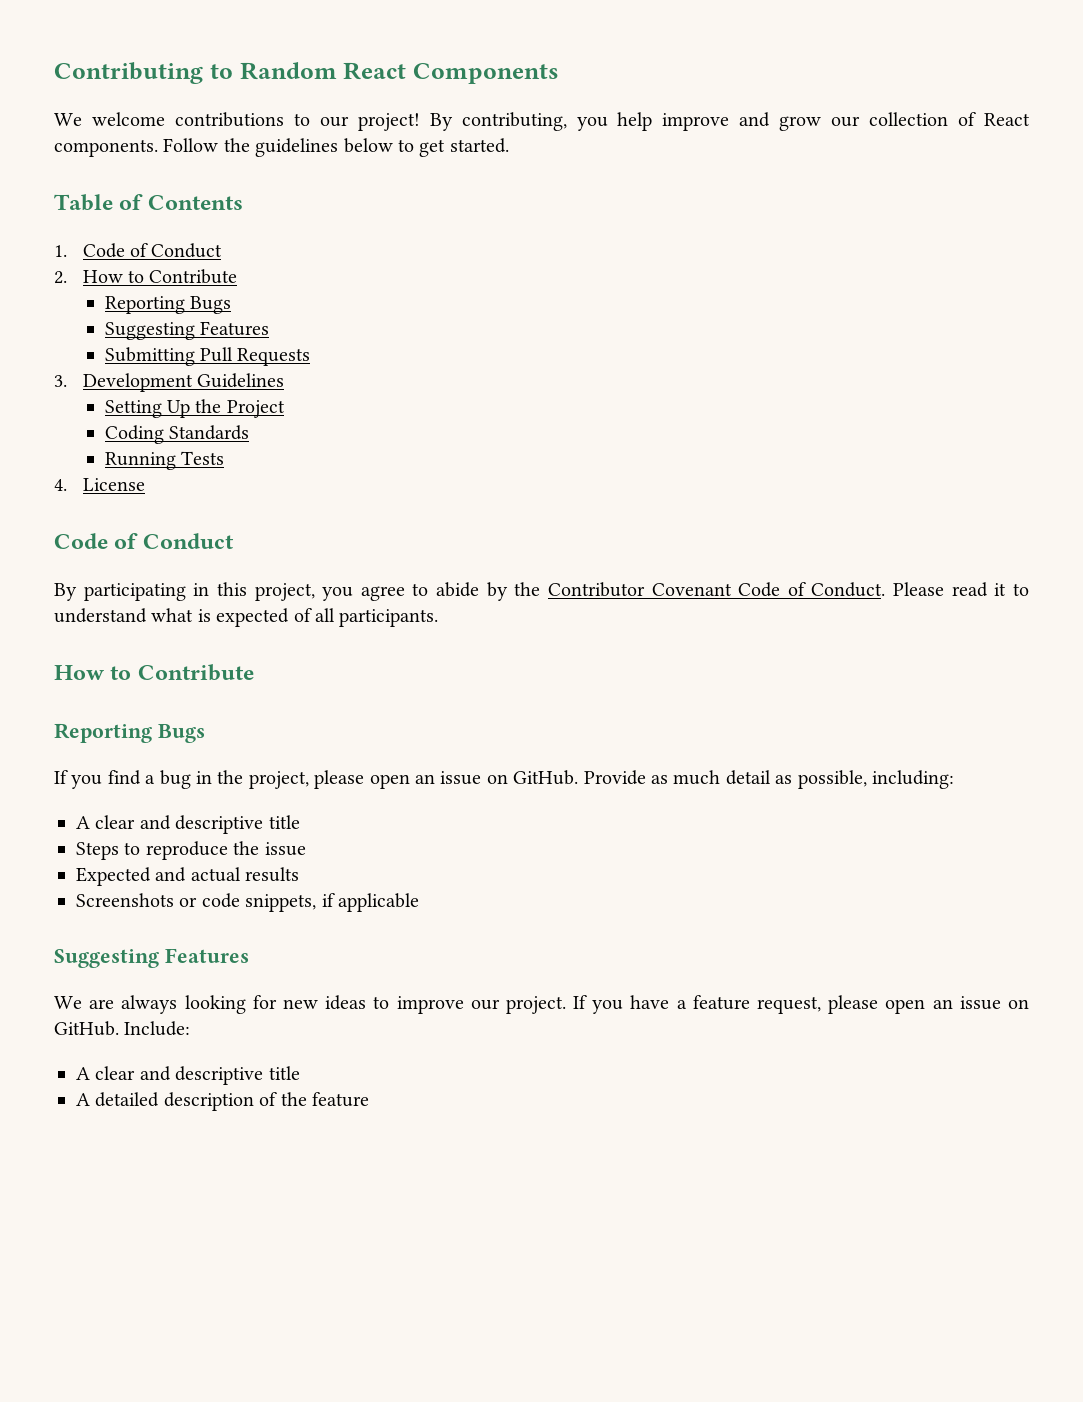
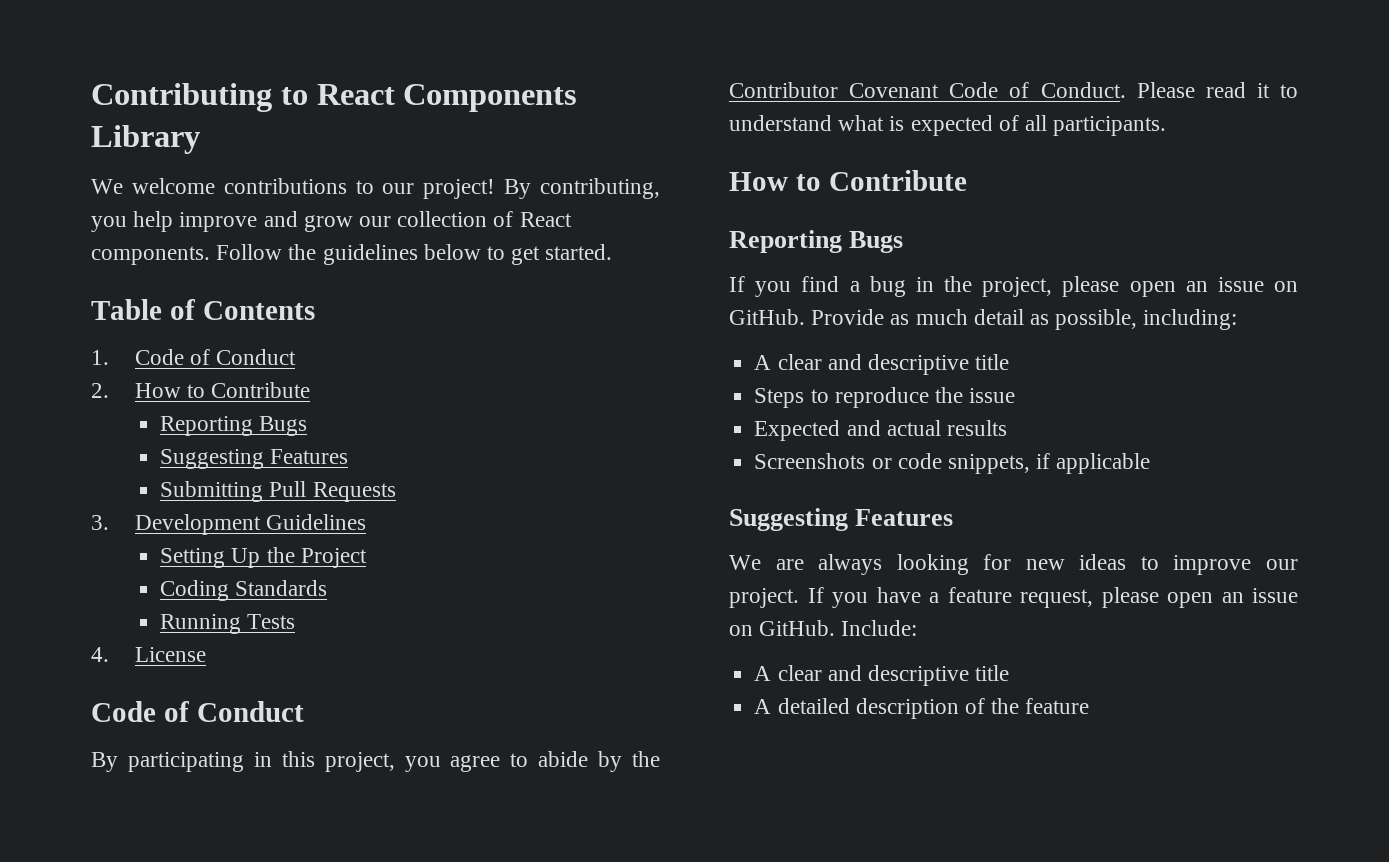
- Contributing to Random React Components
+ Contributing to React Components Library

